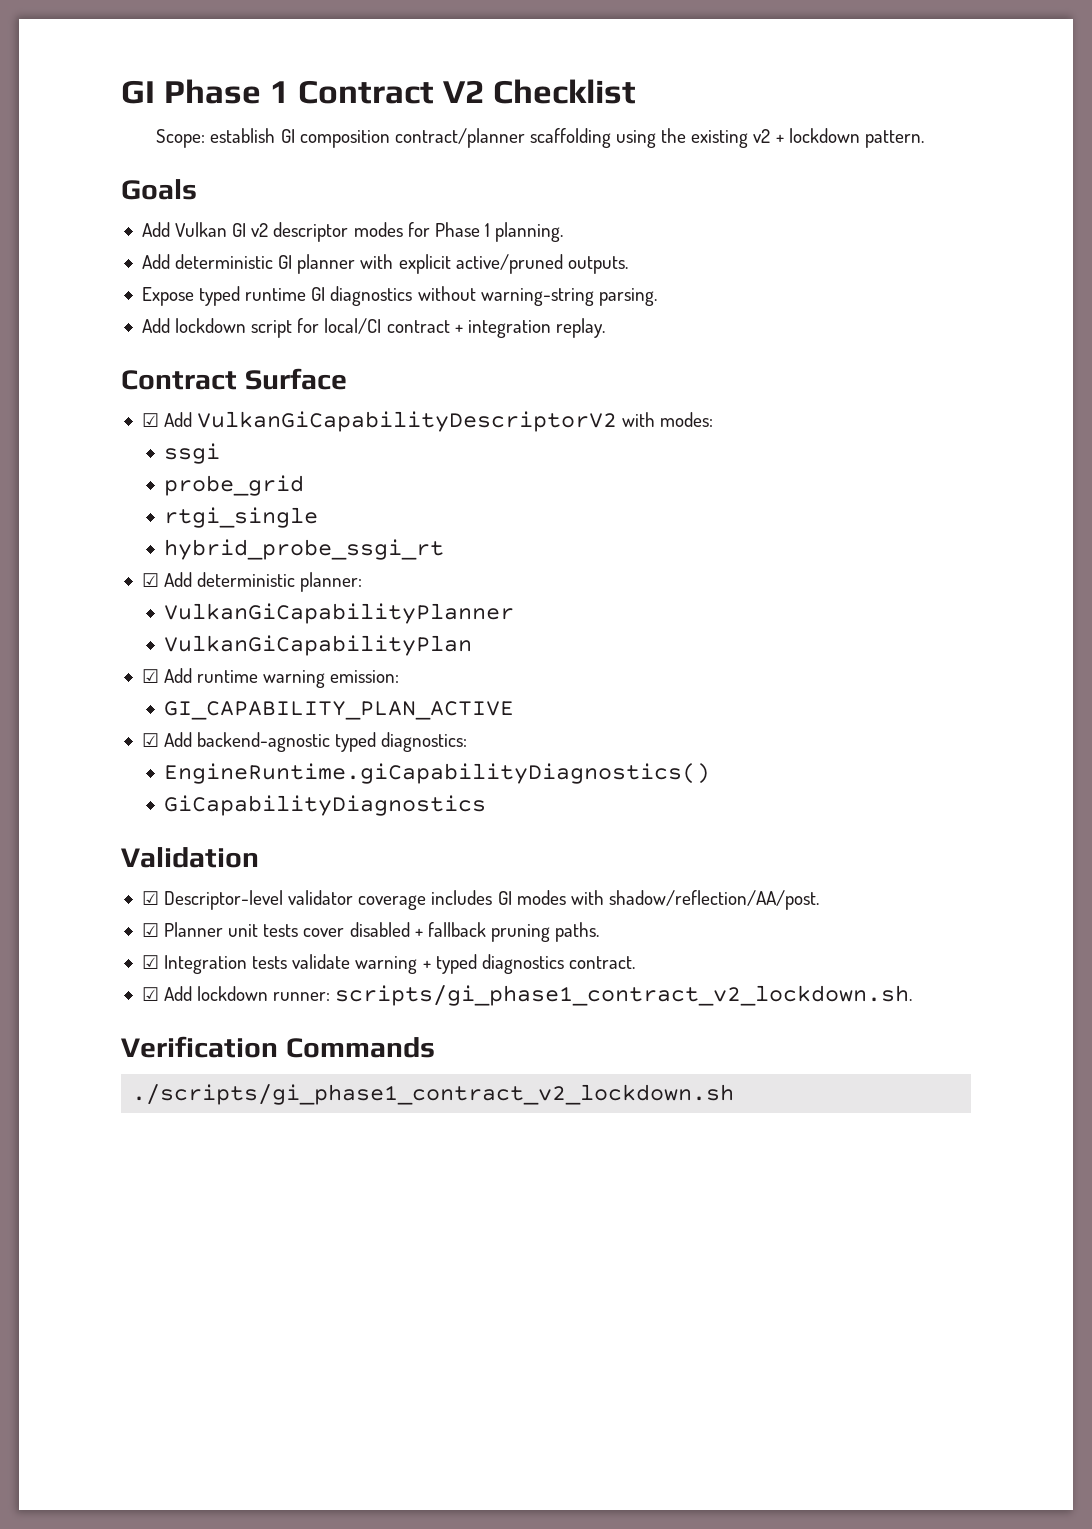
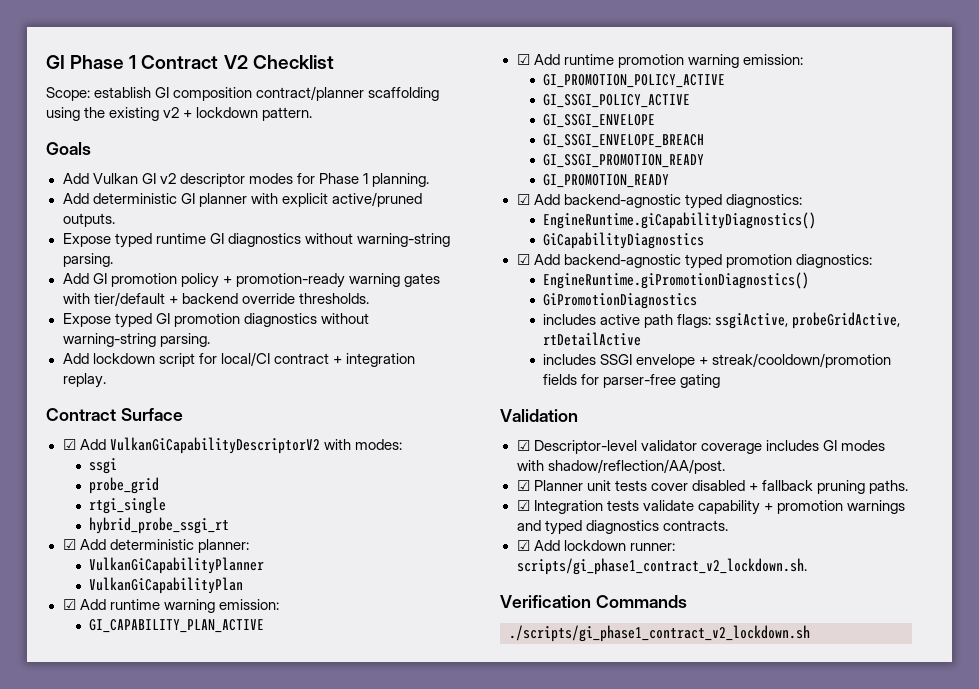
+ Add GI promotion policy + promotion-ready warning gates with tier/default + backend override thresholds.
+ Expose typed GI promotion diagnostics without warning-string parsing.
+ ☑ Add runtime promotion warning emission:
+ GI_PROMOTION_POLICY_ACTIVE
+ GI_SSGI_POLICY_ACTIVE
+ GI_SSGI_ENVELOPE
+ GI_SSGI_ENVELOPE_BREACH
+ GI_SSGI_PROMOTION_READY
+ GI_PROMOTION_READY
+ ☑ Add backend-agnostic typed promotion diagnostics:
+ EngineRuntime.giPromotionDiagnostics()
+ GiPromotionDiagnostics
+ includes active path flags: ssgiActive, probeGridActive, rtDetailActive
+ includes SSGI envelope + streak/cooldown/promotion fields for parser-free gating
- ☑ Integration tests validate warning + typed diagnostics contract.
+ ☑ Integration tests validate capability + promotion warnings and typed diagnostics contracts.

